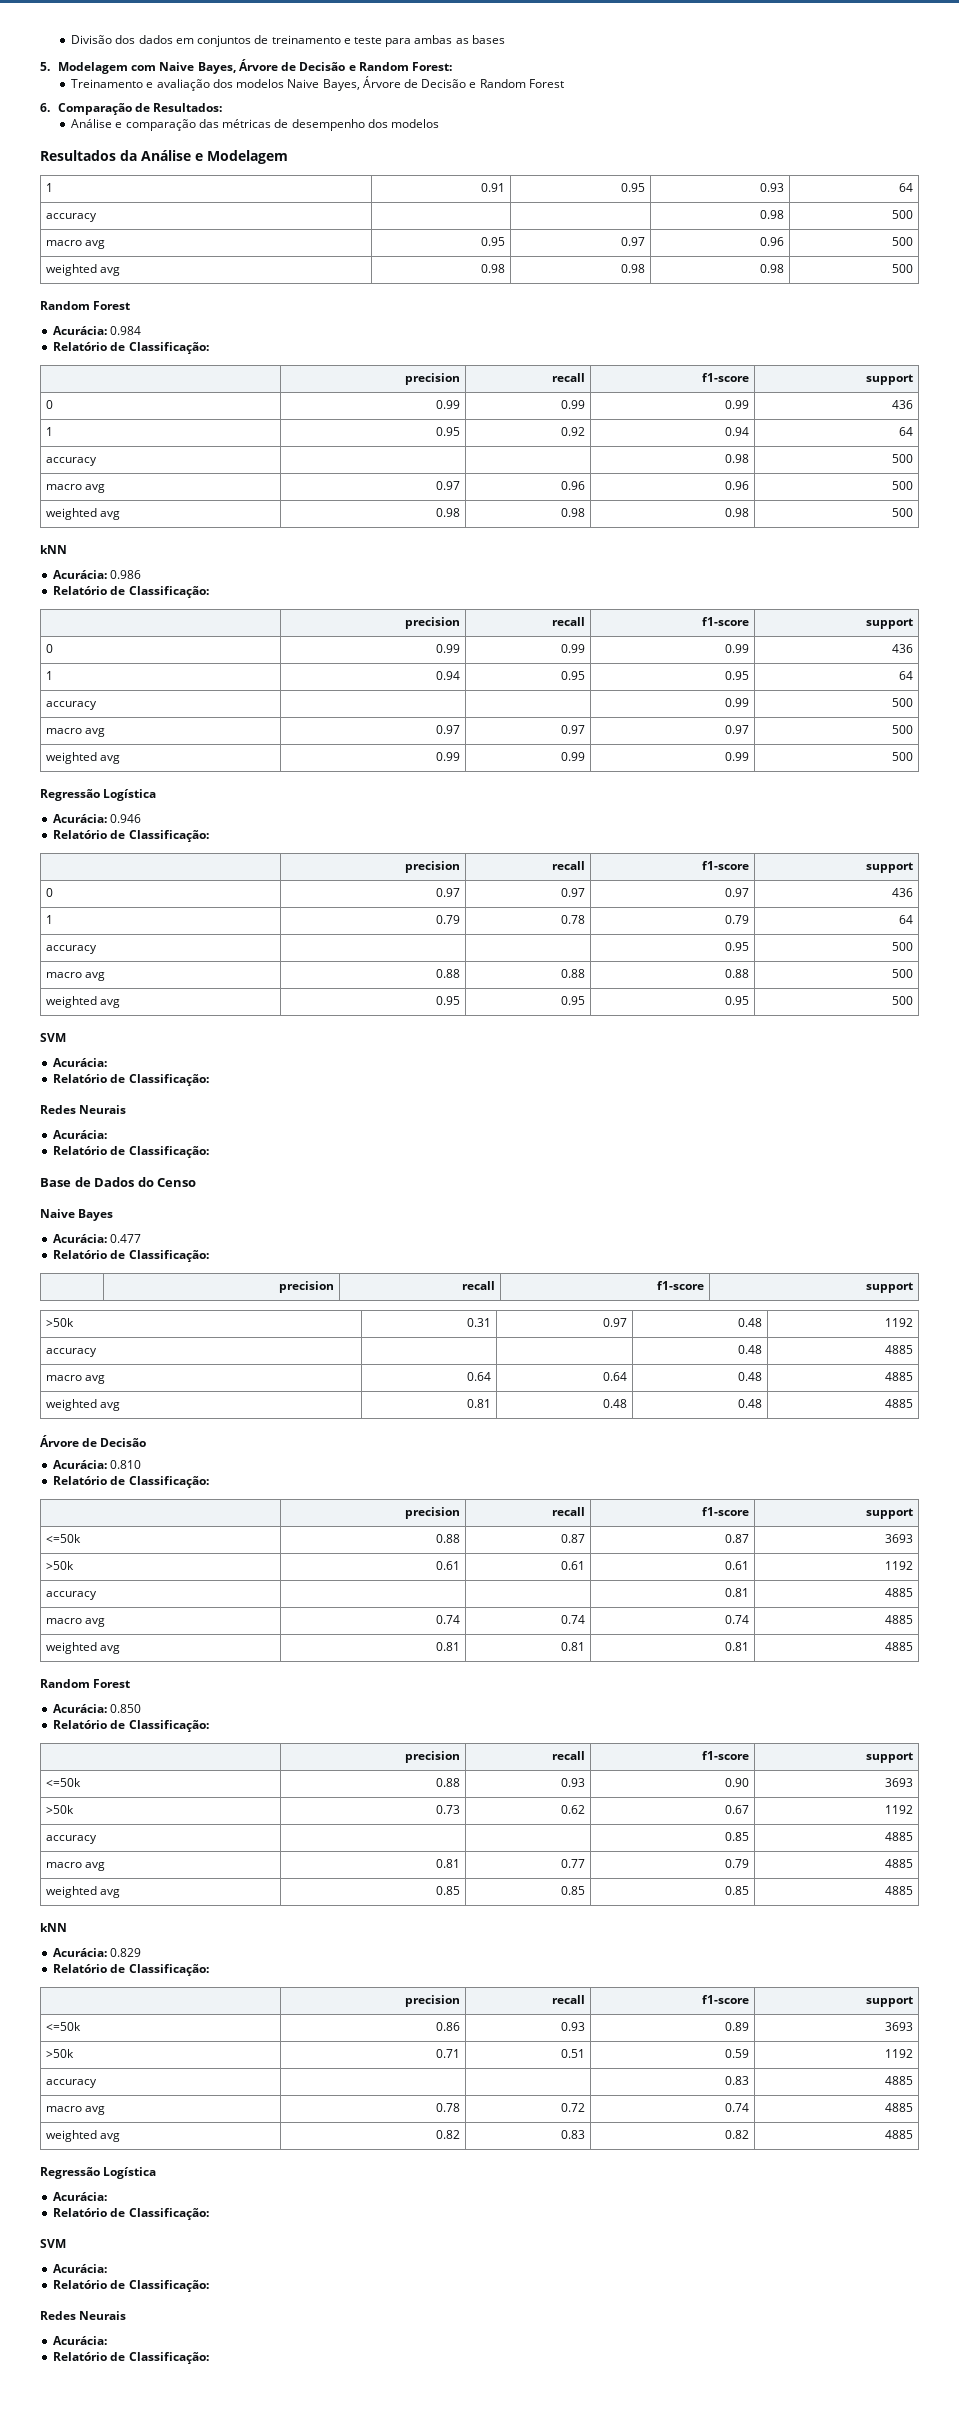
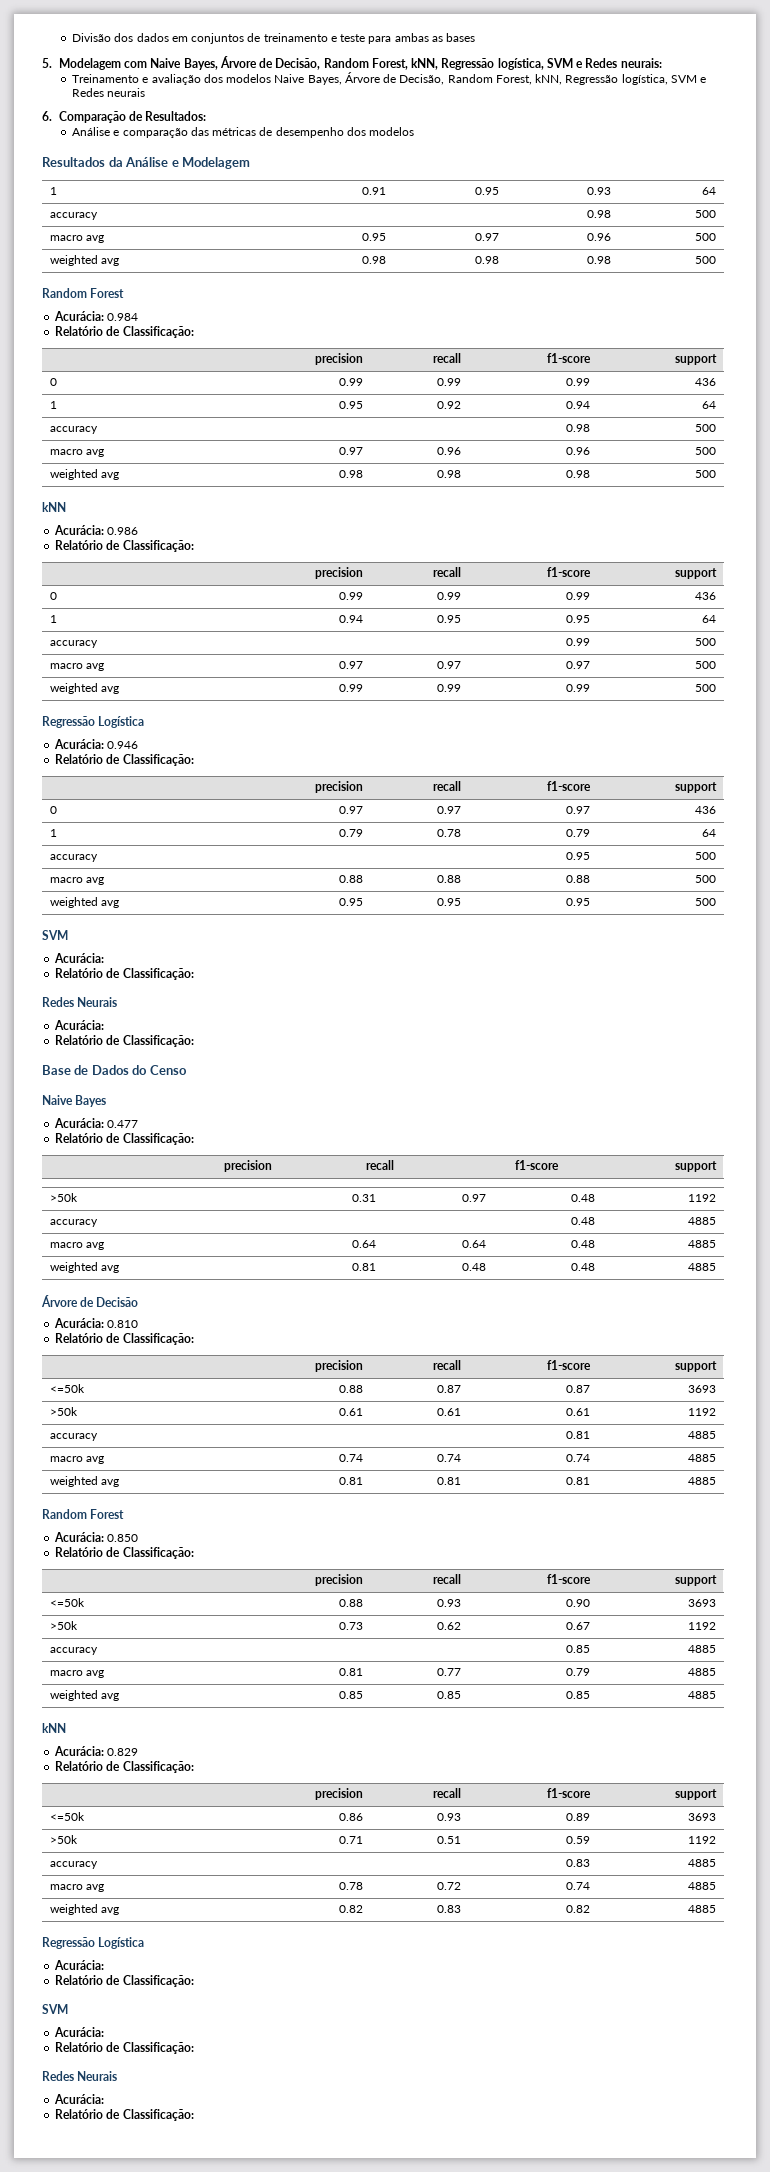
- 5. Modelagem com Naive Bayes, Árvore de Decisão e Random Forest:
+ 5. Modelagem com Naive Bayes, Árvore de Decisão, Random Forest, kNN, Regressão logística, SVM e Redes neurais:
- Treinamento e avaliação dos modelos Naive Bayes, Árvore de Decisão e Random Forest
+ Treinamento e avaliação dos modelos Naive Bayes, Árvore de Decisão, Random Forest, kNN, Regressão logística, SVM e Redes neurais

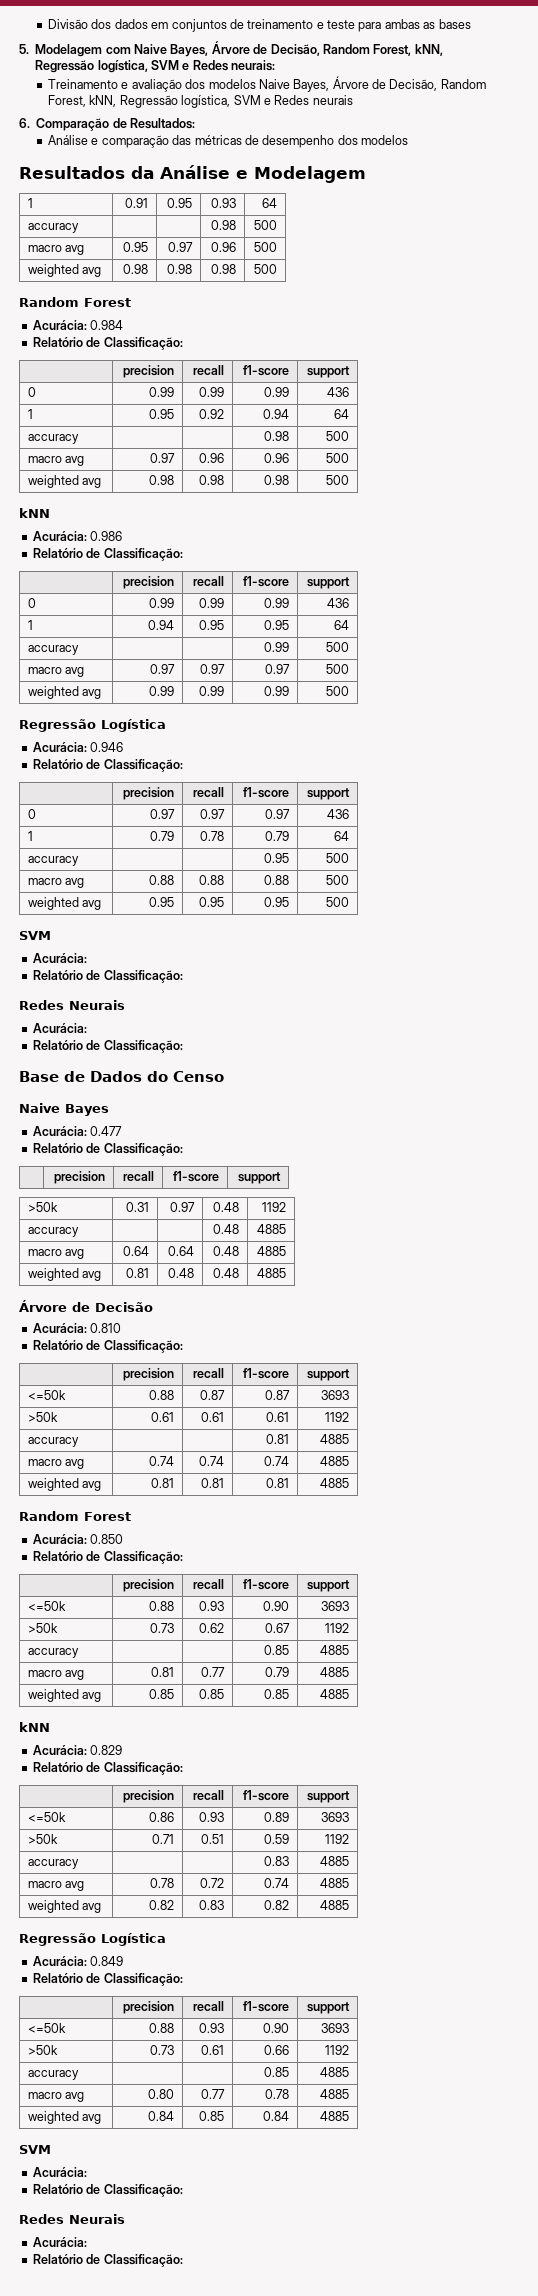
  weighted avg | 0.82 | 0.83 | 0.82 | 4885
  Regressão Logística
- Acurácia:
+ Acurácia: 0.849
  Relatório de Classificação:
+ | precision | recall | f1-score | support
+ <=50k | 0.88 | 0.93 | 0.90 | 3693
+ >50k | 0.73 | 0.61 | 0.66 | 1192
+ accuracy | | | 0.85 | 4885
+ macro avg | 0.80 | 0.77 | 0.78 | 4885
+ weighted avg | 0.84 | 0.85 | 0.84 | 4885

